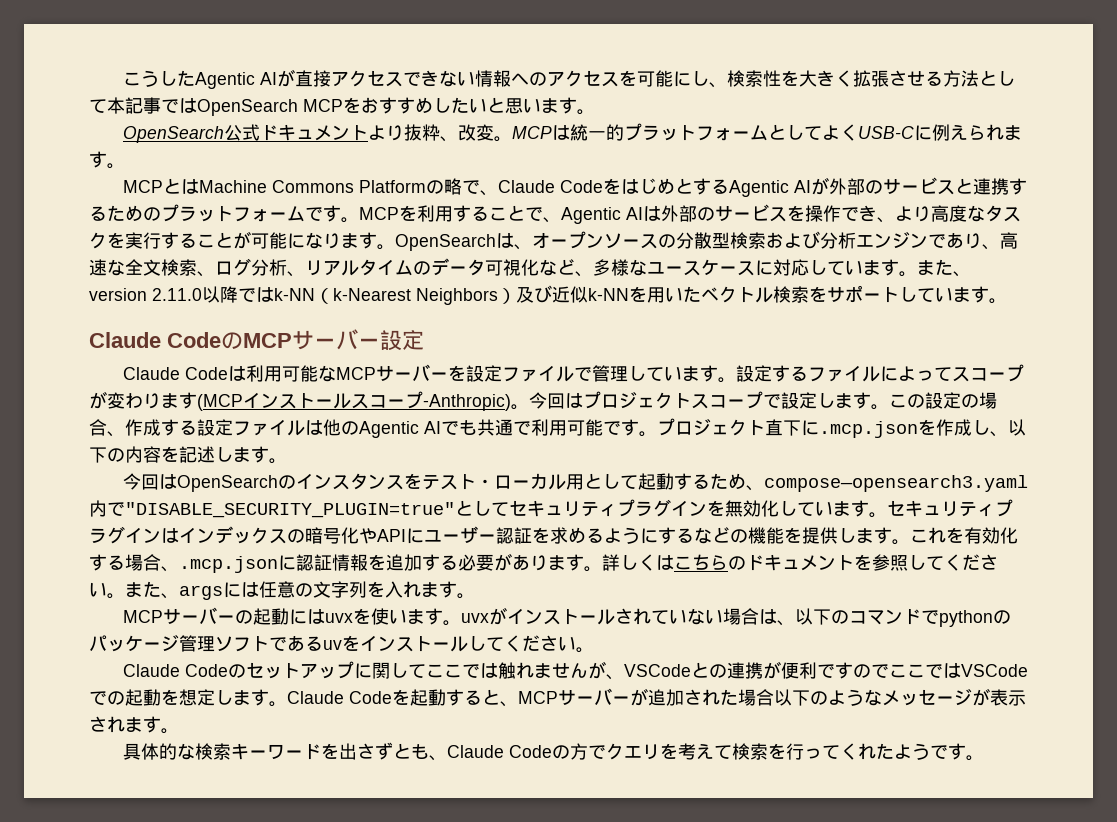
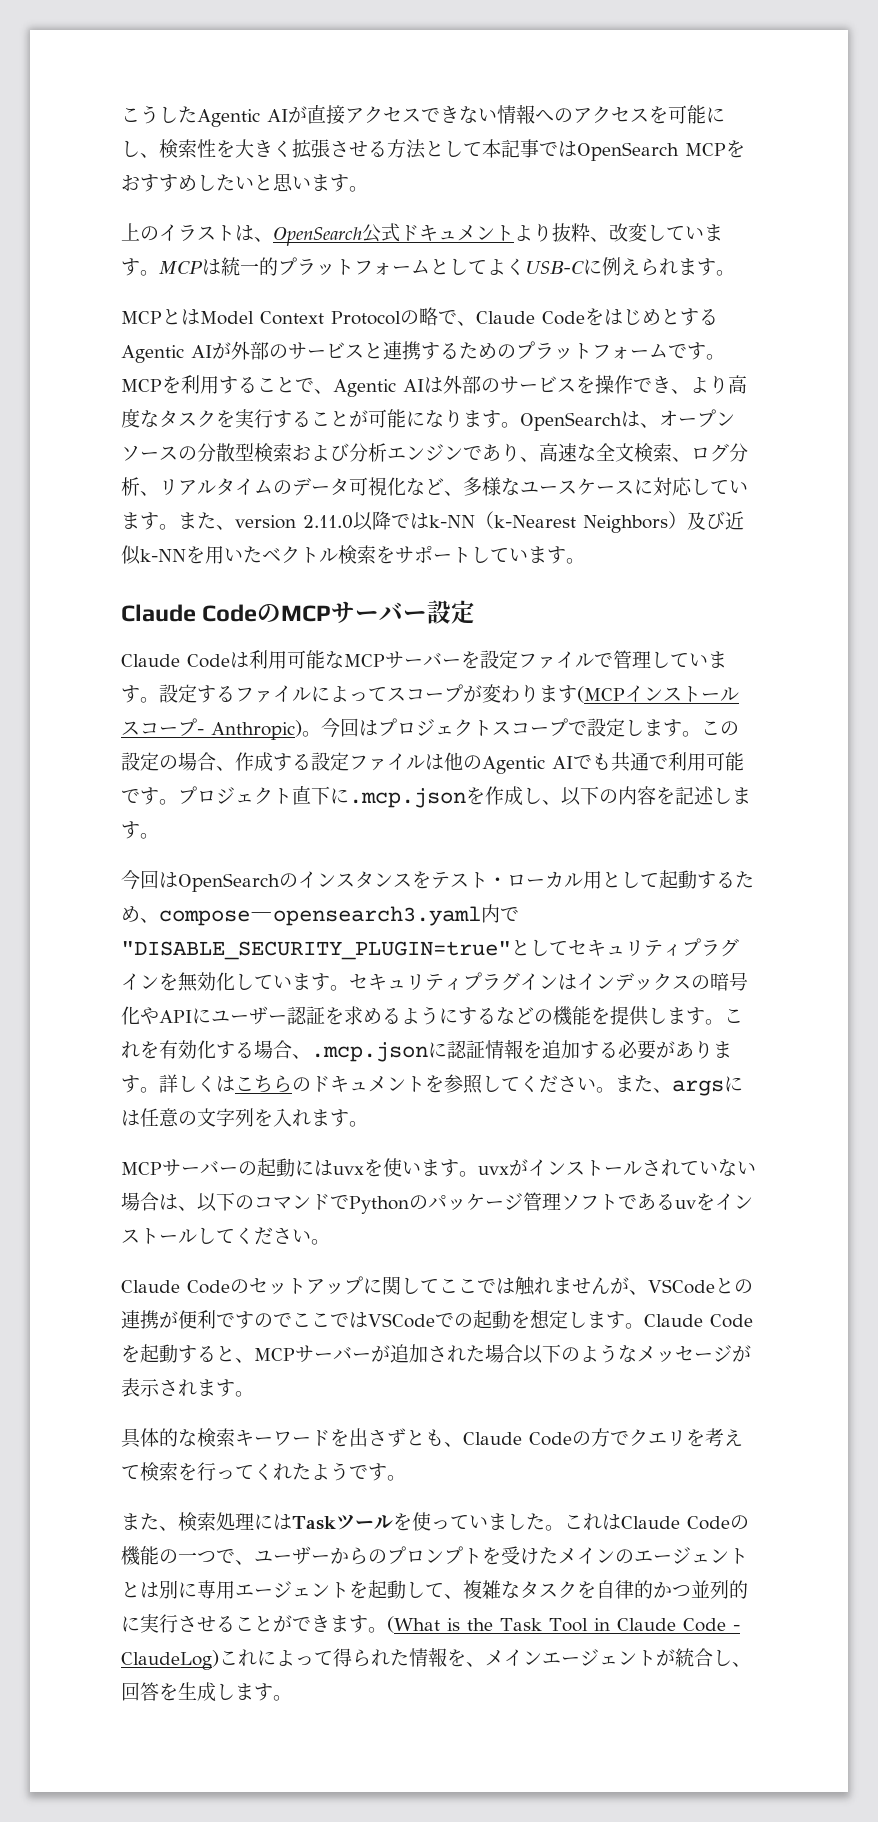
- OpenSearch公式ドキュメントより抜粋、改変。
+ 上のイラストは、OpenSearch公式ドキュメントより抜粋、改変しています。
- MCPとはMachine Commons Platformの略で、Claude CodeをはじめとするAgentic AIが外部のサービスと連携するためのプラットフォームです。
+ MCPとはModel Context Protocolの略で、Claude CodeをはじめとするAgentic AIが外部のサービスと連携するためのプラットフォームです。
- 設定するファイルによってスコープが変わります(MCPインストールスコープ-Anthropic)。
+ 設定するファイルによってスコープが変わります(MCPインストールスコープ- Anthropic)。
- MCPサーバーの起動にはuvxを使います。uvxがインストールされていない場合は、以下のコマンドでpythonのパッケージ管理ソフトであるuvをインストールしてください。
+ MCPサーバーの起動にはuvxを使います。uvxがインストールされていない場合は、以下のコマンドでPythonのパッケージ管理ソフトであるuvをインストールしてください。
+ また、検索処理にはTaskツールを使っていました。これはClaude Codeの機能の一つで、ユーザーからのプロンプトを受けたメインのエージェントとは別に専用エージェントを起動して、複雑なタスクを自律的かつ並列的に実行させることができます。(What is the Task Tool in Claude Code - ClaudeLog)これによって得られた情報を、メインエージェントが統合し、回答を生成します。

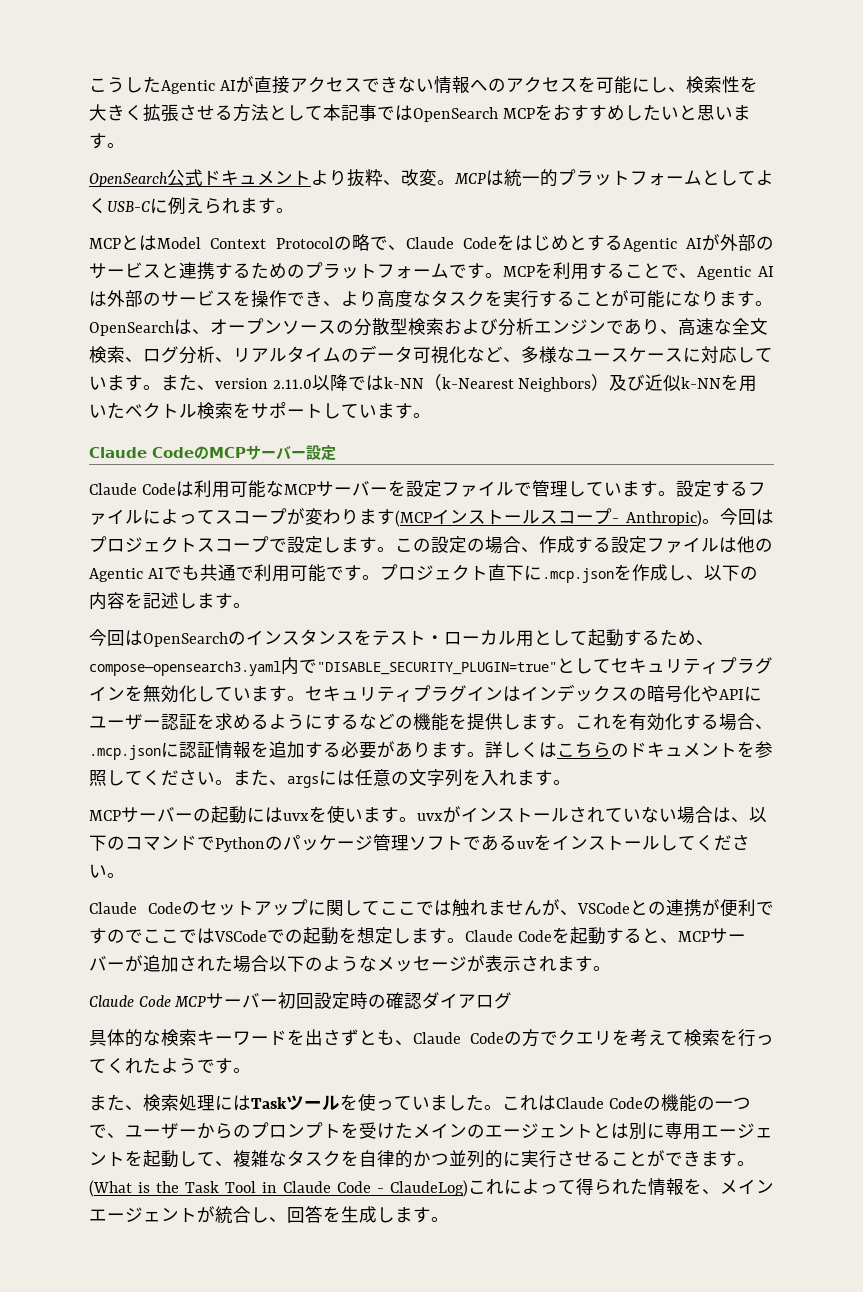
- 上のイラストは、OpenSearch公式ドキュメントより抜粋、改変しています。
+ OpenSearch公式ドキュメントより抜粋、改変。
+ Claude Code MCPサーバー初回設定時の確認ダイアログ

